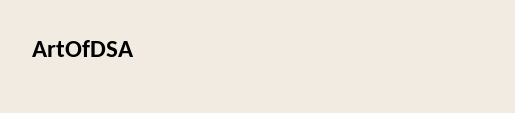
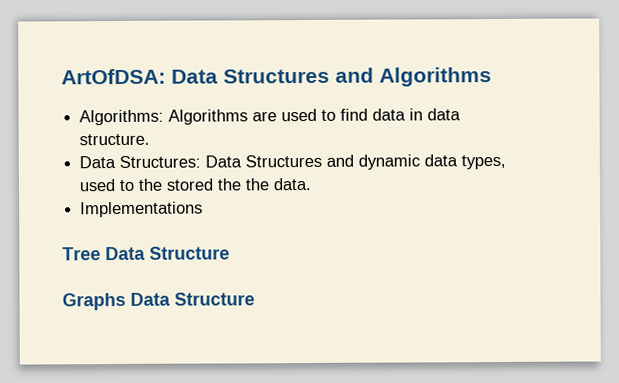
- ArtOfDSA
+ ArtOfDSA: Data Structures and Algorithms
+ Algorithms: Algorithms are used to find data in data structure.
+ Data Structures: Data Structures and dynamic data types, used to the stored the the data.
+ Implementations
+ Tree Data Structure
+ Graphs Data Structure

